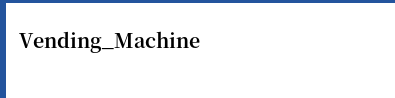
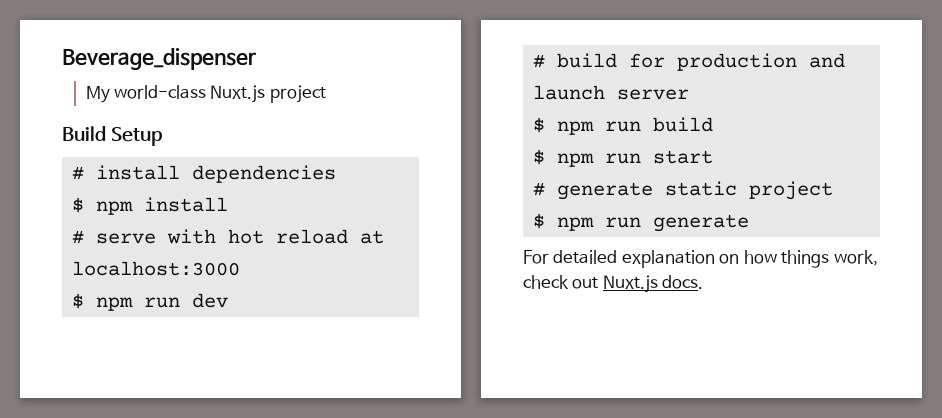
- Vending_Machine
+ Beverage_dispenser
+ My world-class Nuxt.js project
+ Build Setup
+ # install dependencies
+ $ npm install
+ # serve with hot reload at localhost:3000
+ $ npm run dev
+ # build for production and launch server
+ $ npm run build
+ $ npm run start
+ # generate static project
+ $ npm run generate
+ For detailed explanation on how things work, check out Nuxt.js docs.

